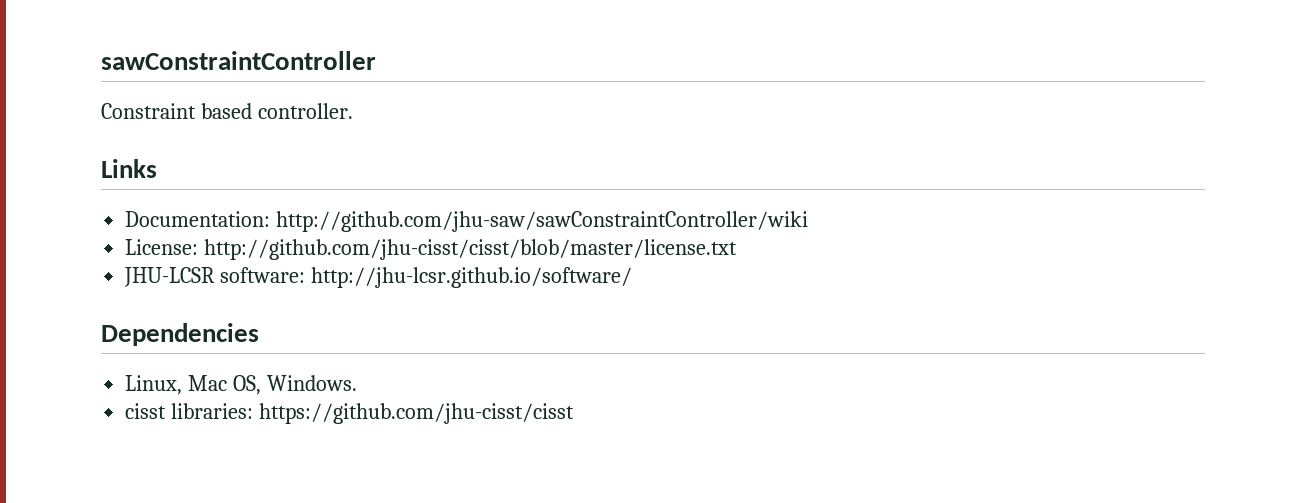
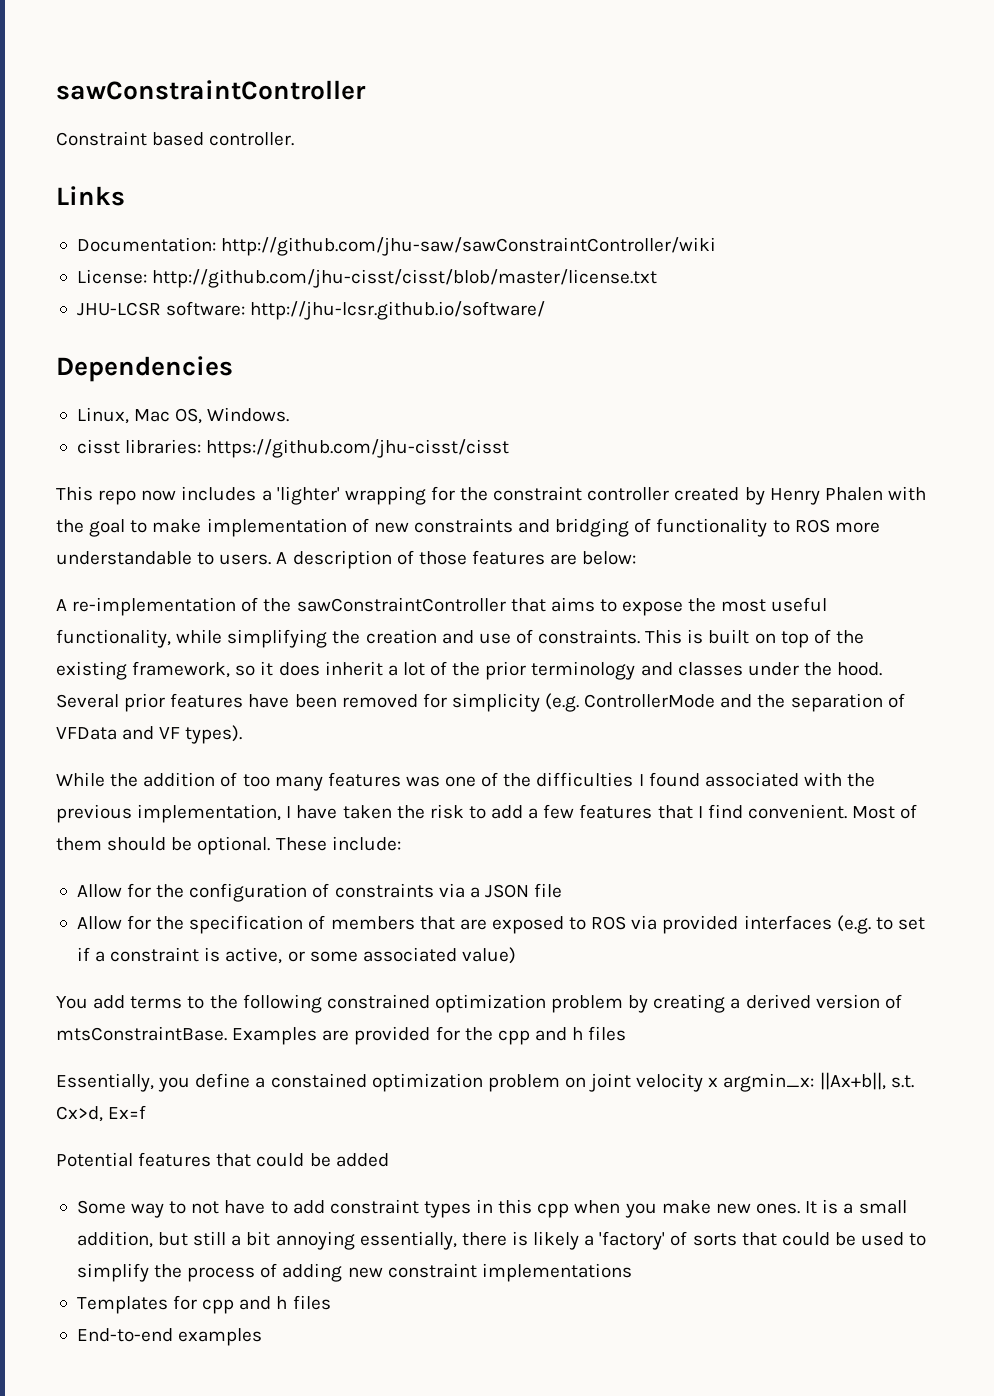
+ This repo now includes a 'lighter' wrapping for the constraint controller created by Henry Phalen with the goal to make implementation of new constraints and bridging of functionality to ROS more understandable to users. A description of those features are below:
+ A re-implementation of the sawConstraintController that aims to expose the most useful functionality, while simplifying the creation and use of constraints. This is built on top of the existing framework, so it does inherit a lot of the prior terminology and classes under the hood. Several prior features have been removed for simplicity (e.g. ControllerMode and the separation of VFData and VF types).
+ While the addition of too many features was one of the difficulties I found associated with the previous implementation, I have taken the risk to add a few features that I find convenient. Most of them should be optional. These include:
+ Allow for the configuration of constraints via a JSON file
+ Allow for the specification of members that are exposed to ROS via provided interfaces (e.g. to set if a constraint is active, or some associated value)
+ You add terms to the following constrained optimization problem by creating a derived version of mtsConstraintBase. Examples are provided for the cpp and h files
+ Essentially, you define a constained optimization problem on joint velocity x argmin_x: ||Ax+b||, s.t. Cx>d, Ex=f
+ Potential features that could be added
+ Some way to not have to add constraint types in this cpp when you make new ones. It is a small addition, but still a bit annoying essentially, there is likely a 'factory' of sorts that could be used to simplify the process of adding new constraint implementations
+ Templates for cpp and h files
+ End-to-end examples

